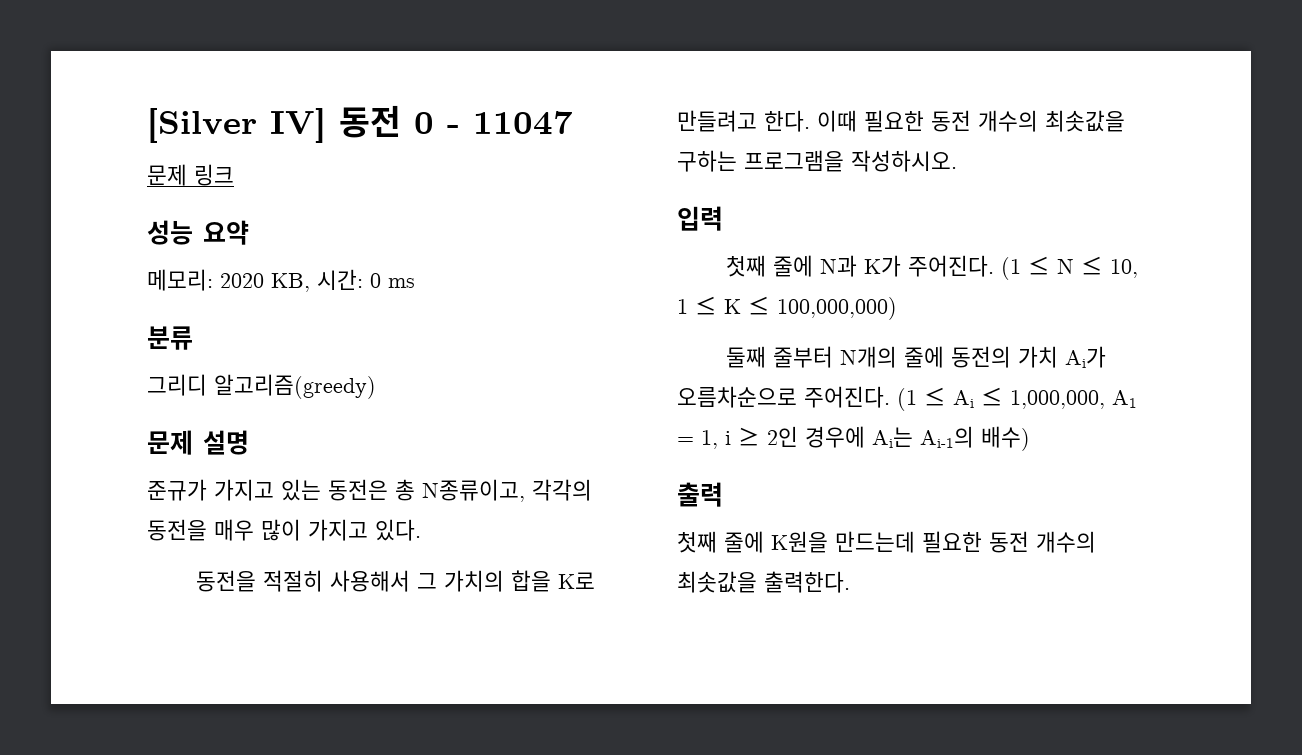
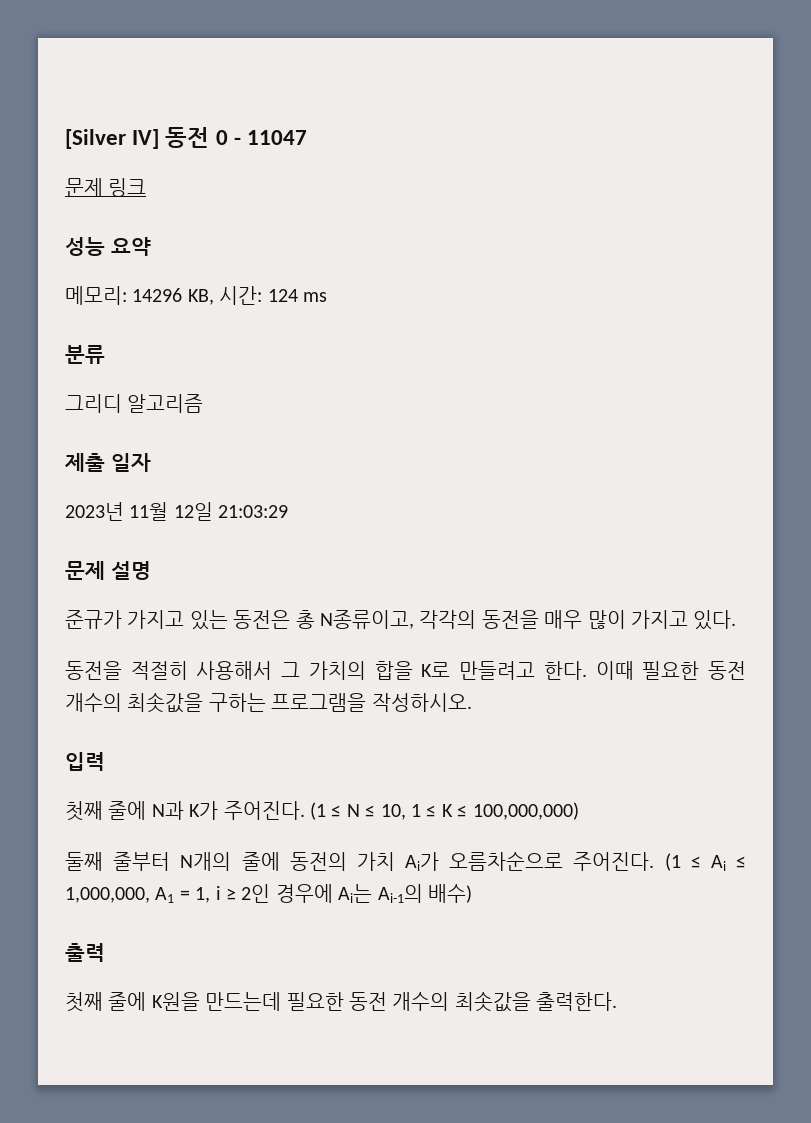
- 메모리: 2020 KB, 시간: 0 ms
+ 메모리: 14296 KB, 시간: 124 ms
- 그리디 알고리즘(greedy)
+ 그리디 알고리즘
+ 제출 일자
+ 2023년 11월 12일 21:03:29

